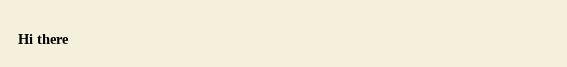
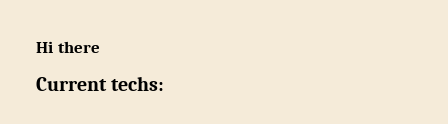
+ Current techs:

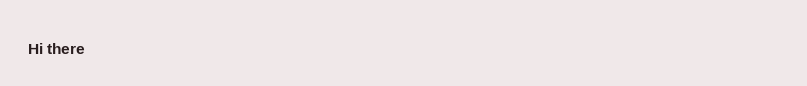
- Current techs:

